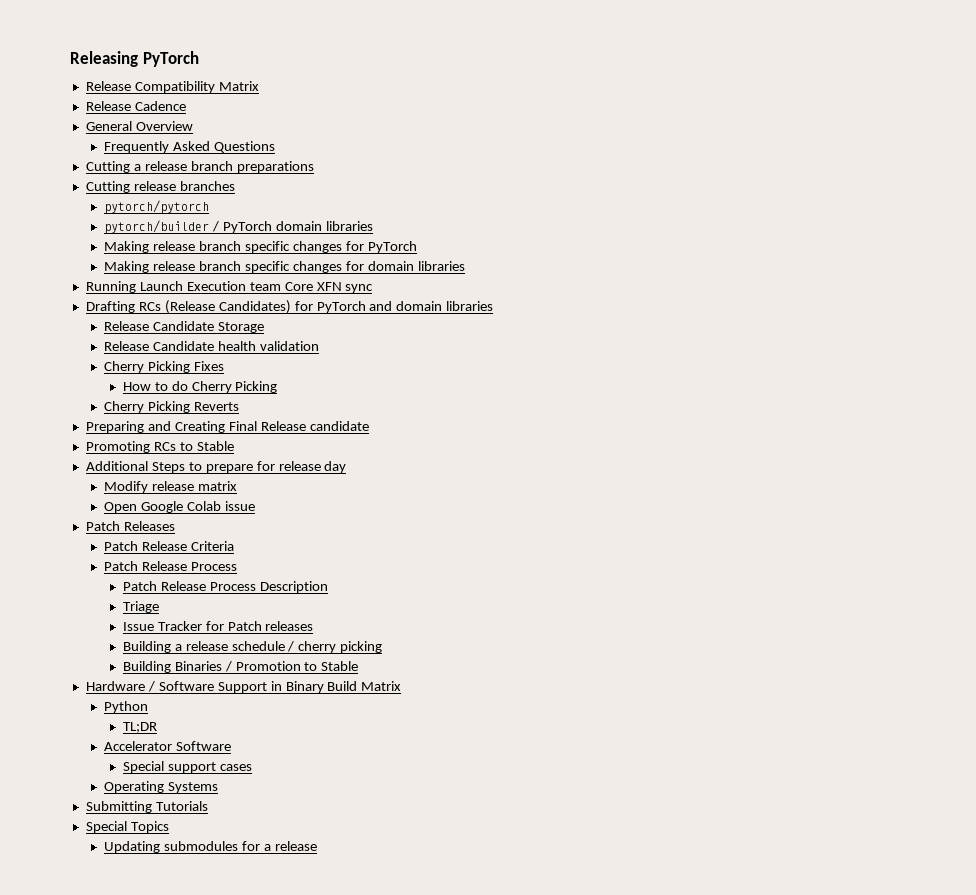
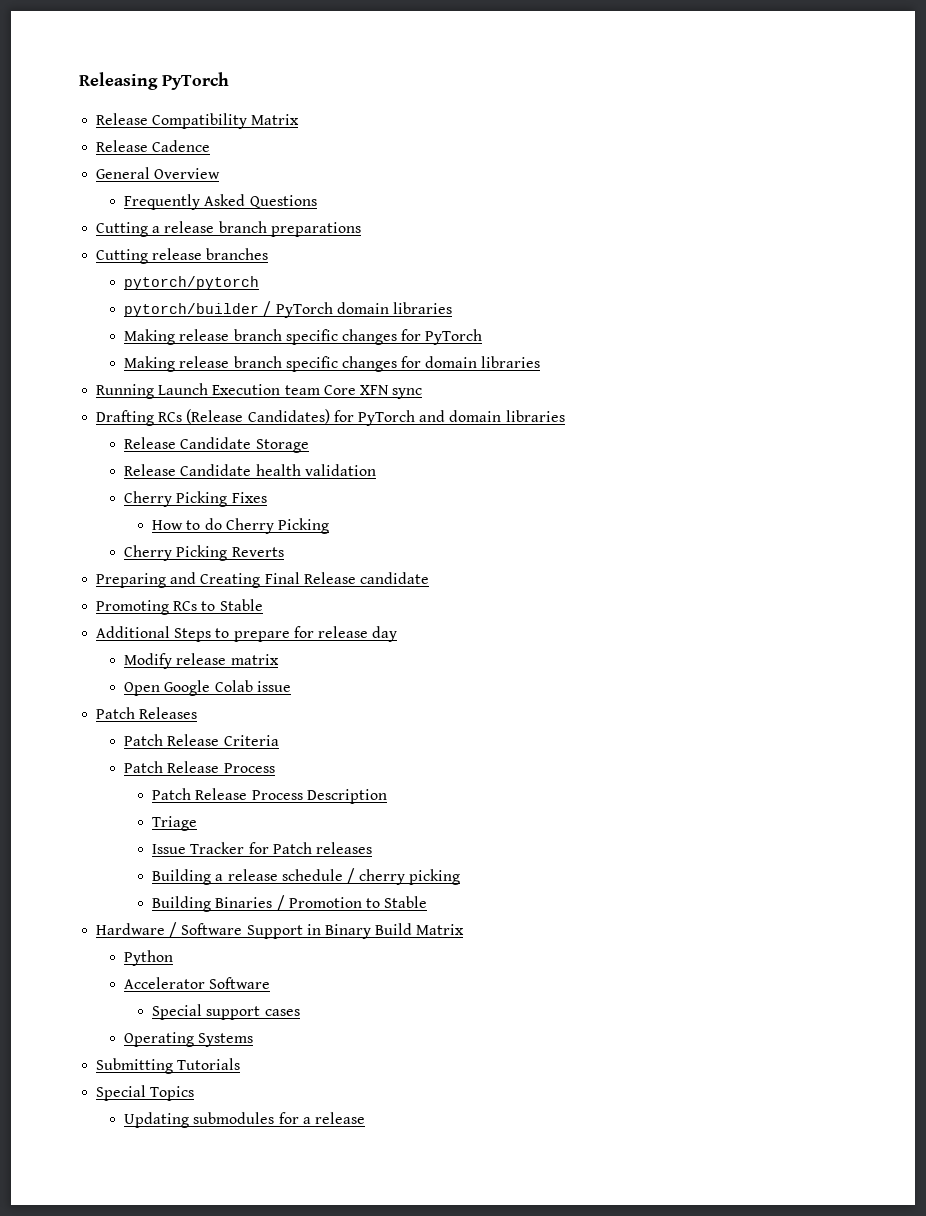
- TL;DR

